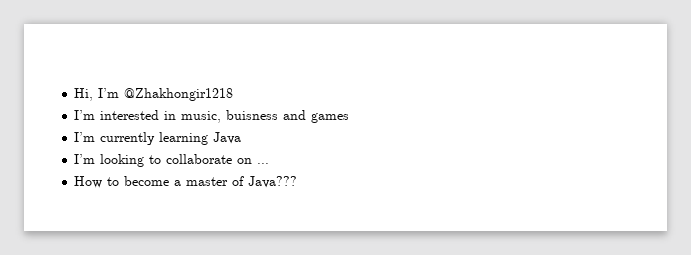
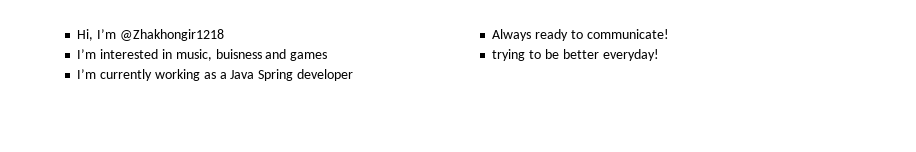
- I’m currently learning Java
- I’m looking to collaborate on ...
- How to become a master of Java???
+ I’m currently working as a Java Spring developer
+ Always ready to communicate!
+ trying to be better everyday!

